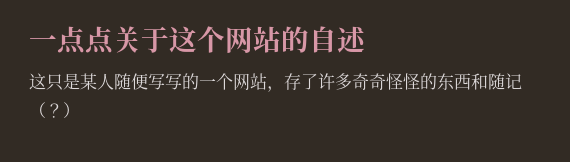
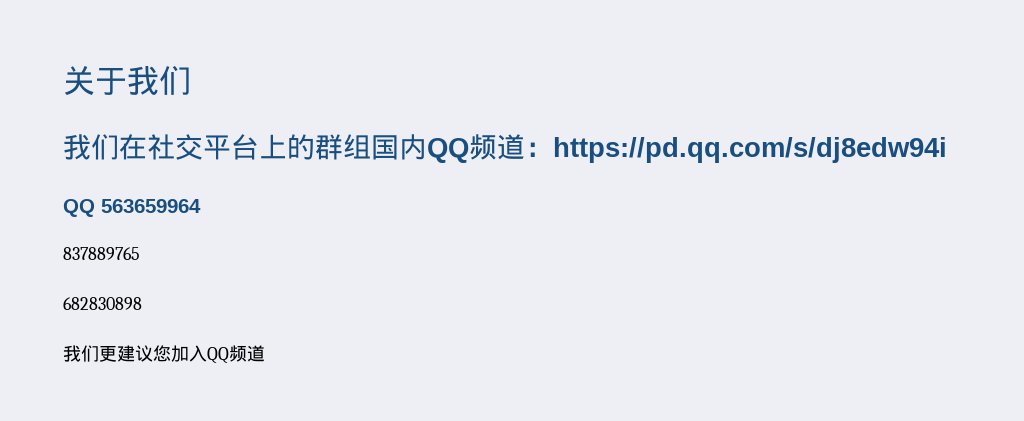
- 一点点关于这个网站的自述
- 这只是某人随便写写的一个网站，存了许多奇奇怪怪的东西和随记（？）
+ 关于我们
+ 我们在社交平台上的群组国内QQ频道：https://pd.qq.com/s/dj8edw94i
+ QQ 563659964
+ 837889765
+ 682830898
+ 我们更建议您加入QQ频道

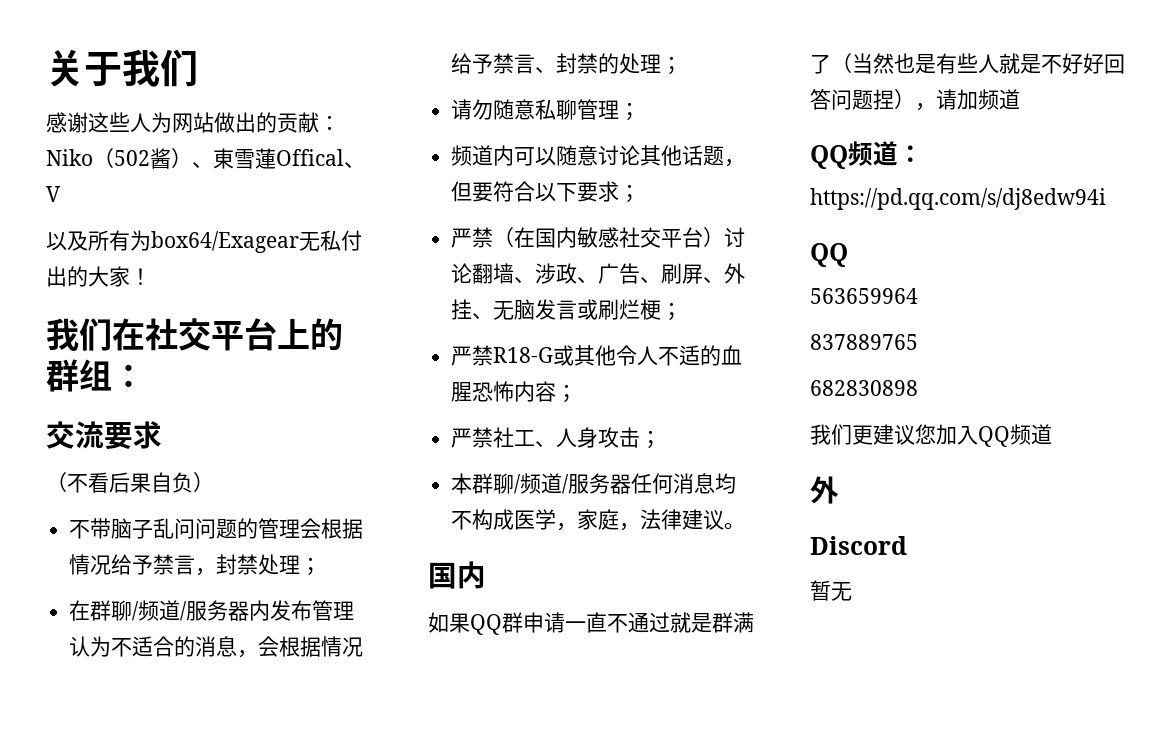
+ 感谢这些人为网站做出的贡献：Niko（502酱）、東雪蓮Offical、V
+ 以及所有为box64/Exagear无私付出的大家！
- 我们在社交平台上的群组国内QQ频道：https://pd.qq.com/s/dj8edw94i
- QQ 563659964
+ 我们在社交平台上的群组：
+ 交流要求
+ （不看后果自负）
+ 不带脑子乱问问题的管理会根据情况给予禁言，封禁处理；
+ 在群聊/频道/服务器内发布管理认为不适合的消息，会根据情况给予禁言、封禁的处理；
+ 请勿随意私聊管理；
+ 频道内可以随意讨论其他话题，但要符合以下要求；
+ 严禁（在国内敏感社交平台）讨论翻墙、涉政、广告、刷屏、外挂、无脑发言或刷烂梗；
+ 严禁R18-G或其他令人不适的血腥恐怖内容；
+ 严禁社工、人身攻击；
+ 本群聊/频道/服务器任何消息均不构成医学，家庭，法律建议。
+ 国内
+ 如果QQ群申请一直不通过就是群满了（当然也是有些人就是不好好回答问题捏），请加频道
+ QQ频道：
+ https://pd.qq.com/s/dj8edw94i
+ QQ
+ 563659964
  我们更建议您加入QQ频道
+ 外
+ Discord
+ 暂无

